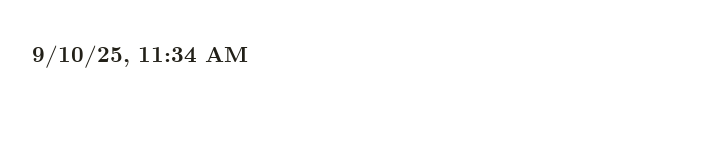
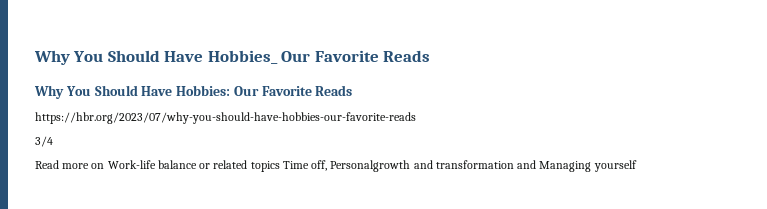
- 9/10/25, 11:34 AM
+ Why You Should Have Hobbies_ Our Favorite Reads
+ Why You Should Have Hobbies: Our Favorite Reads
+ https://hbr.org/2023/07/why-you-should-have-hobbies-our-favorite-reads
+ 3/4
+ Read more on Work-life balance or related topics Time off, Personalgrowth and transformation and Managing yourself

